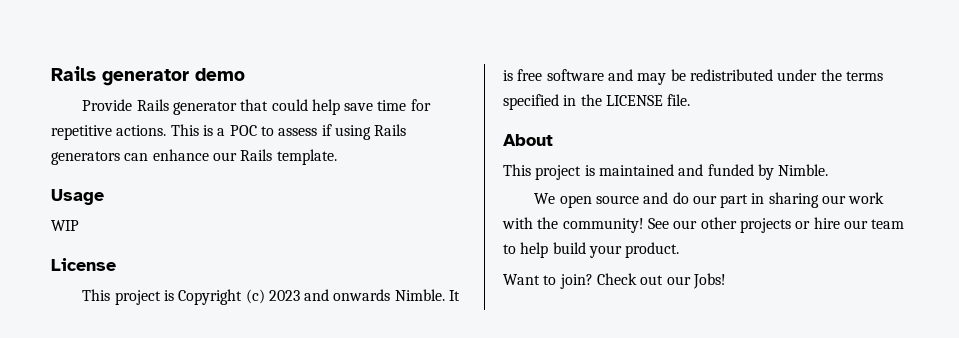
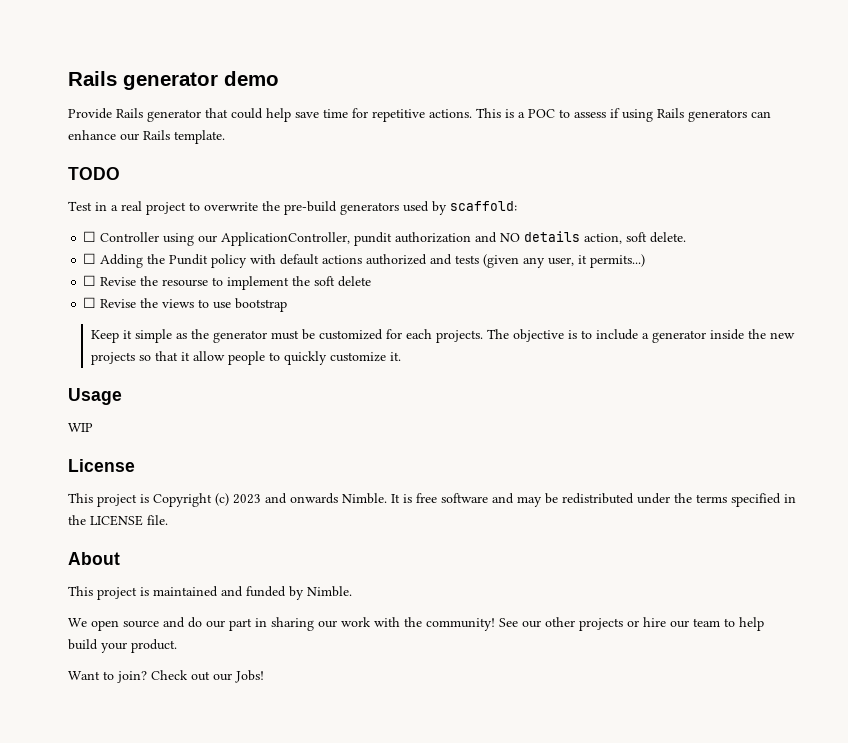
+ TODO
+ Test in a real project to overwrite the pre-build generators used by scaffold:
+ ☐ Controller using our ApplicationController, pundit authorization and NO details action, soft delete.
+ ☐ Adding the Pundit policy with default actions authorized and tests (given any user, it permits...)
+ ☐ Revise the resourse to implement the soft delete
+ ☐ Revise the views to use bootstrap
+ Keep it simple as the generator must be customized for each projects. The objective is to include a generator inside the new projects so that it allow people to quickly customize it.

